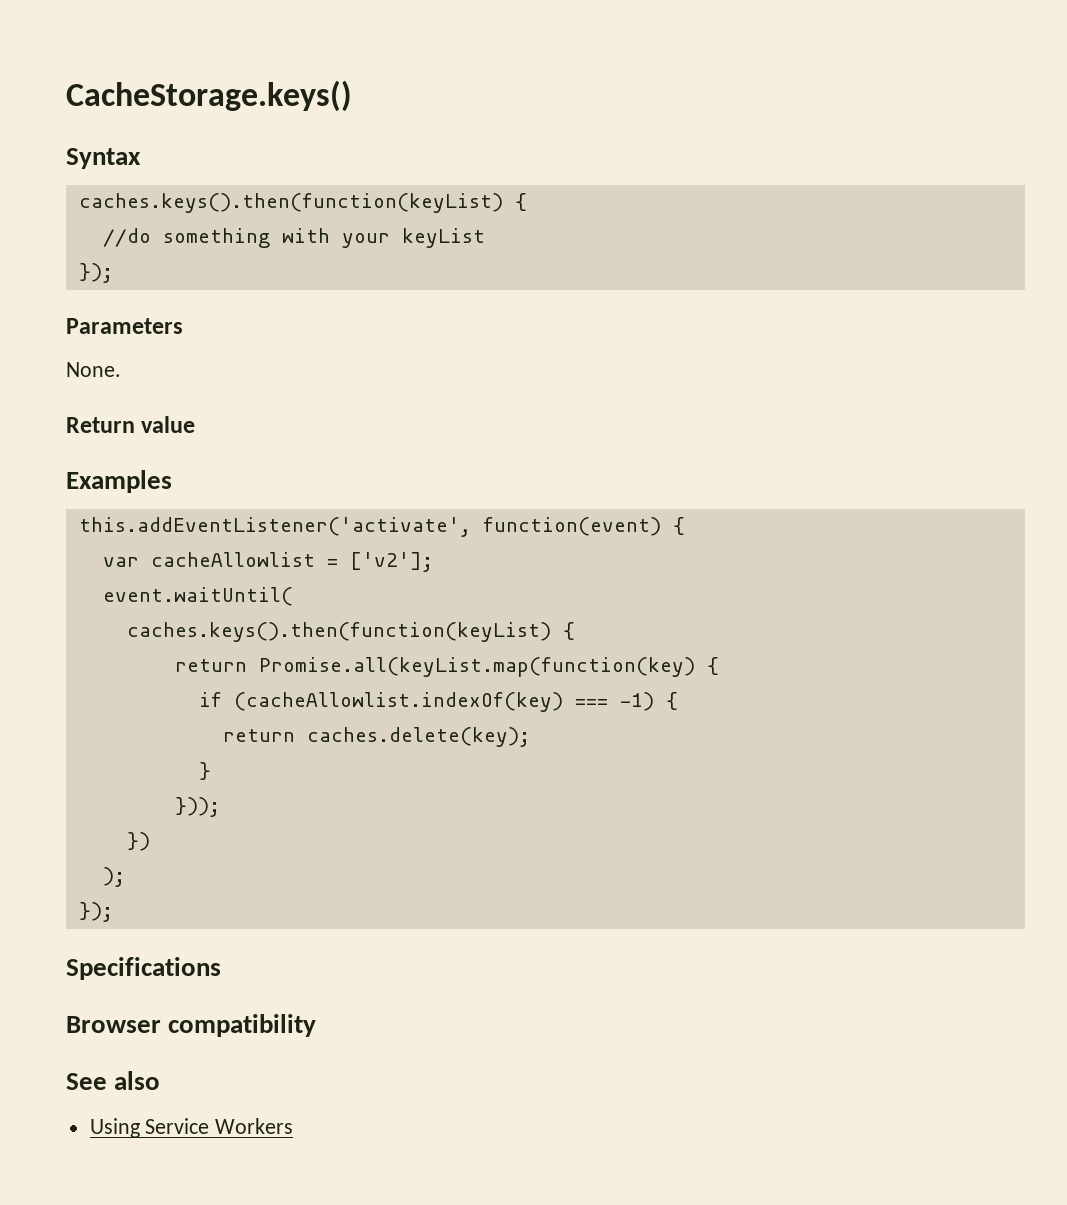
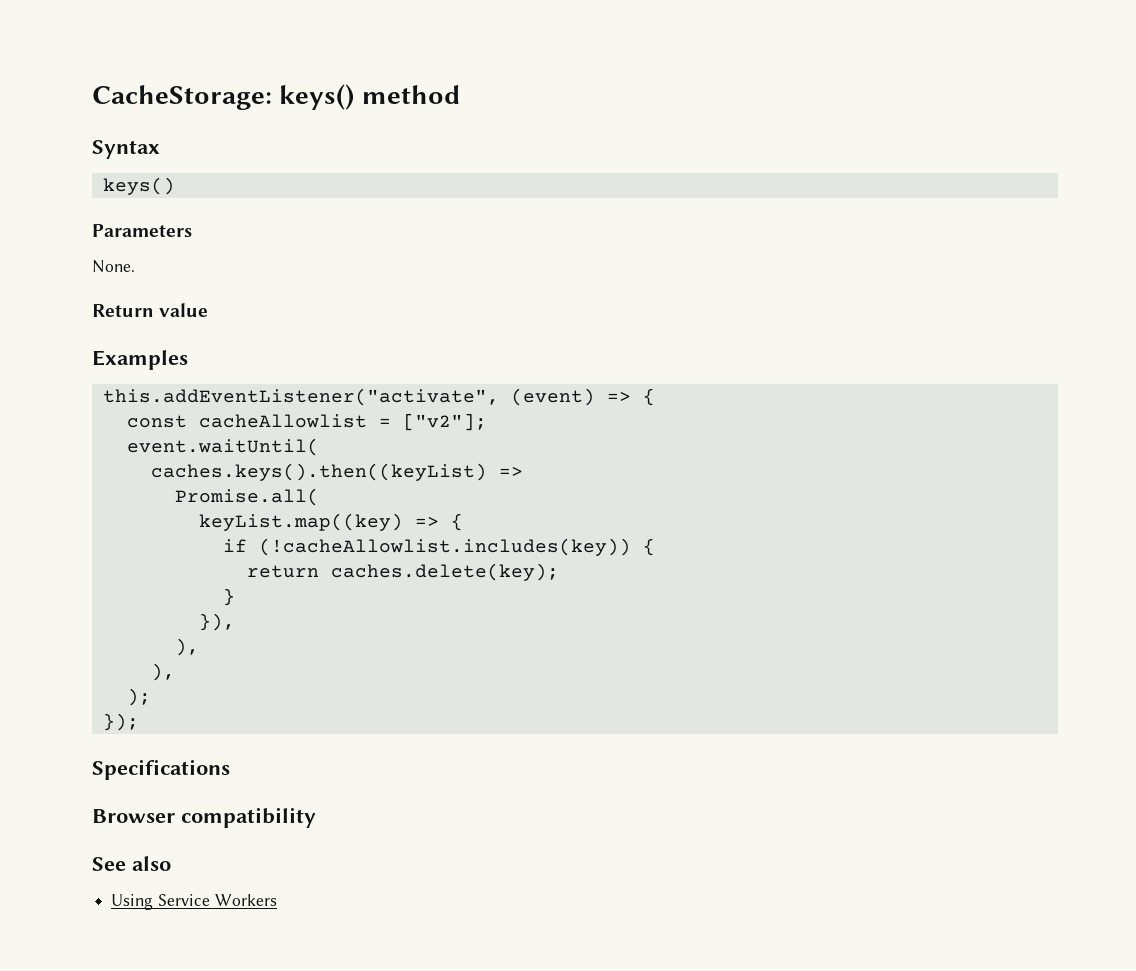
- CacheStorage.keys()
+ CacheStorage: keys() method
  Syntax
- caches.keys().then(function(keyList) {
- //do something with your keyList
- });
+ keys()
- this.addEventListener('activate', function(event) {
- var cacheAllowlist = ['v2'];
+ this.addEventListener("activate", (event) => {
+ const cacheAllowlist = ["v2"];
  event.waitUntil(
- caches.keys().then(function(keyList) {
- return Promise.all(keyList.map(function(key) {
+ caches.keys().then((keyList) =>
+ Promise.all(
+ keyList.map((key) => {
- if (cacheAllowlist.indexOf(key) === -1) {
+ if (!cacheAllowlist.includes(key)) {
- }));
- })
+ }),
+ ),
+ ),

